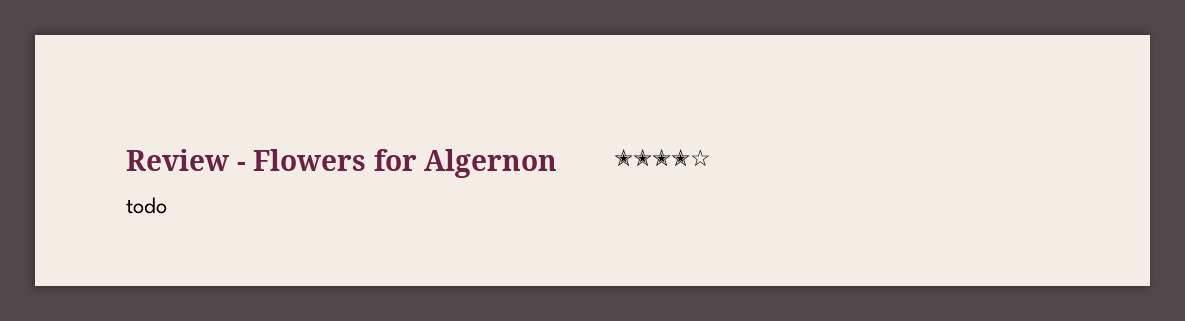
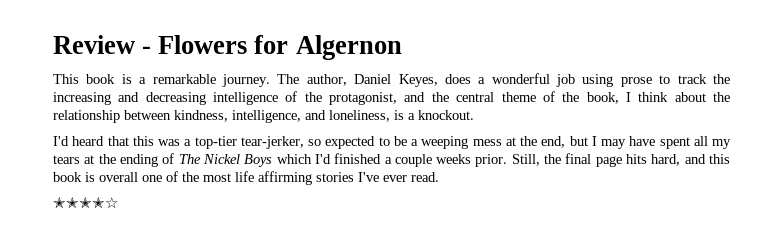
- todo
+ This book is a remarkable journey. The author, Daniel Keyes, does a wonderful job using prose to track the increasing and decreasing intelligence of the protagonist, and the central theme of the book, I think about the relationship between kindness, intelligence, and loneliness, is a knockout.
+ I'd heard that this was a top-tier tear-jerker, so expected to be a weeping mess at the end, but I may have spent all my tears at the ending of The Nickel Boys which I'd finished a couple weeks prior. Still, the final page hits hard, and this book is overall one of the most life affirming stories I've ever read.

